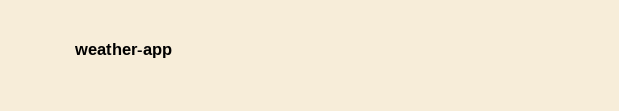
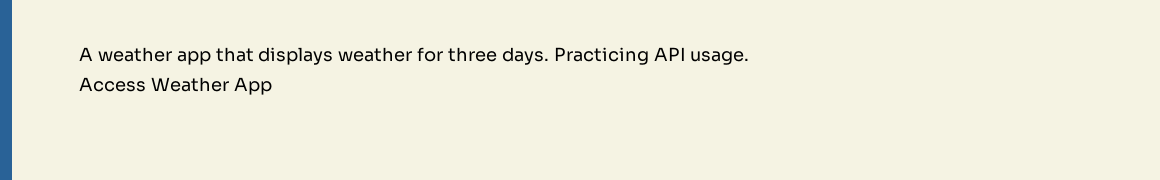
- weather-app
+ A weather app that displays weather for three days. Practicing API usage.
+ Access Weather App

